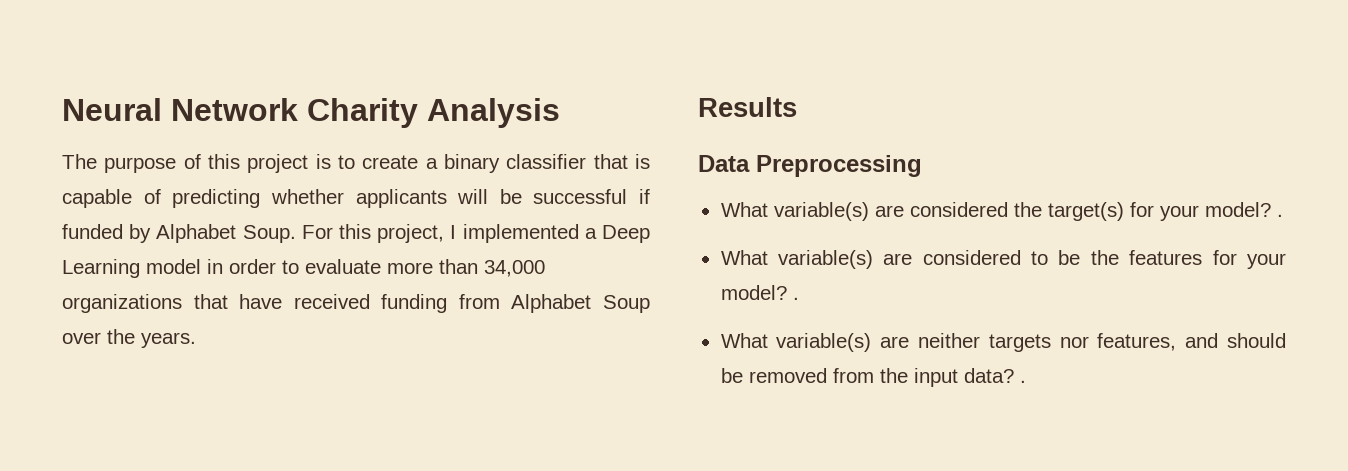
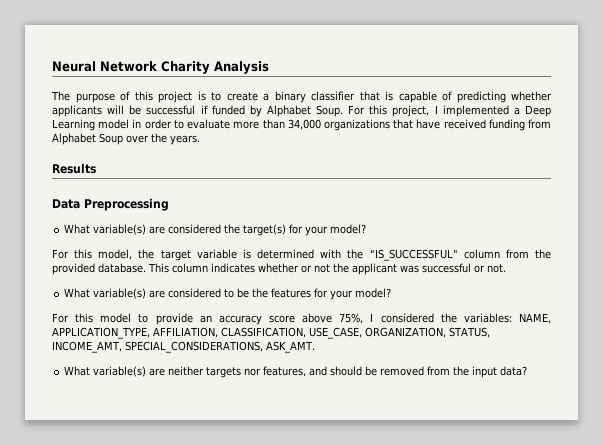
- What variable(s) are considered the target(s) for your model? .
+ What variable(s) are considered the target(s) for your model?
+ For this model, the target variable is determined with the "IS_SUCCESSFUL" column from the provided database. This column indicates whether or not the applicant was successful or not.
- What variable(s) are considered to be the features for your model? .
+ What variable(s) are considered to be the features for your model?
+ For this model to provide an accuracy score above 75%, I considered the variables: NAME, APPLICATION_TYPE, AFFILIATION, CLASSIFICATION, USE_CASE, ORGANIZATION, STATUS, INCOME_AMT, SPECIAL_CONSIDERATIONS, ASK_AMT.
- What variable(s) are neither targets nor features, and should be removed from the input data? .
+ What variable(s) are neither targets nor features, and should be removed from the input data?

